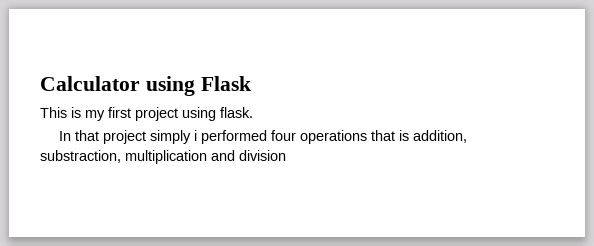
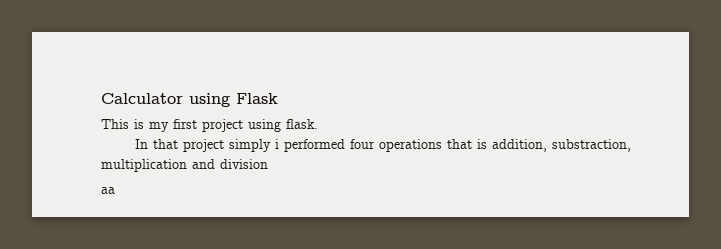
+ aa

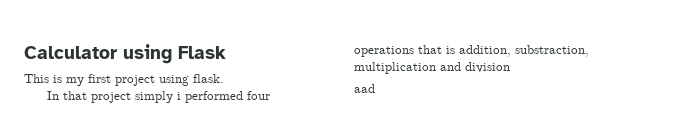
- aa
+ aad

